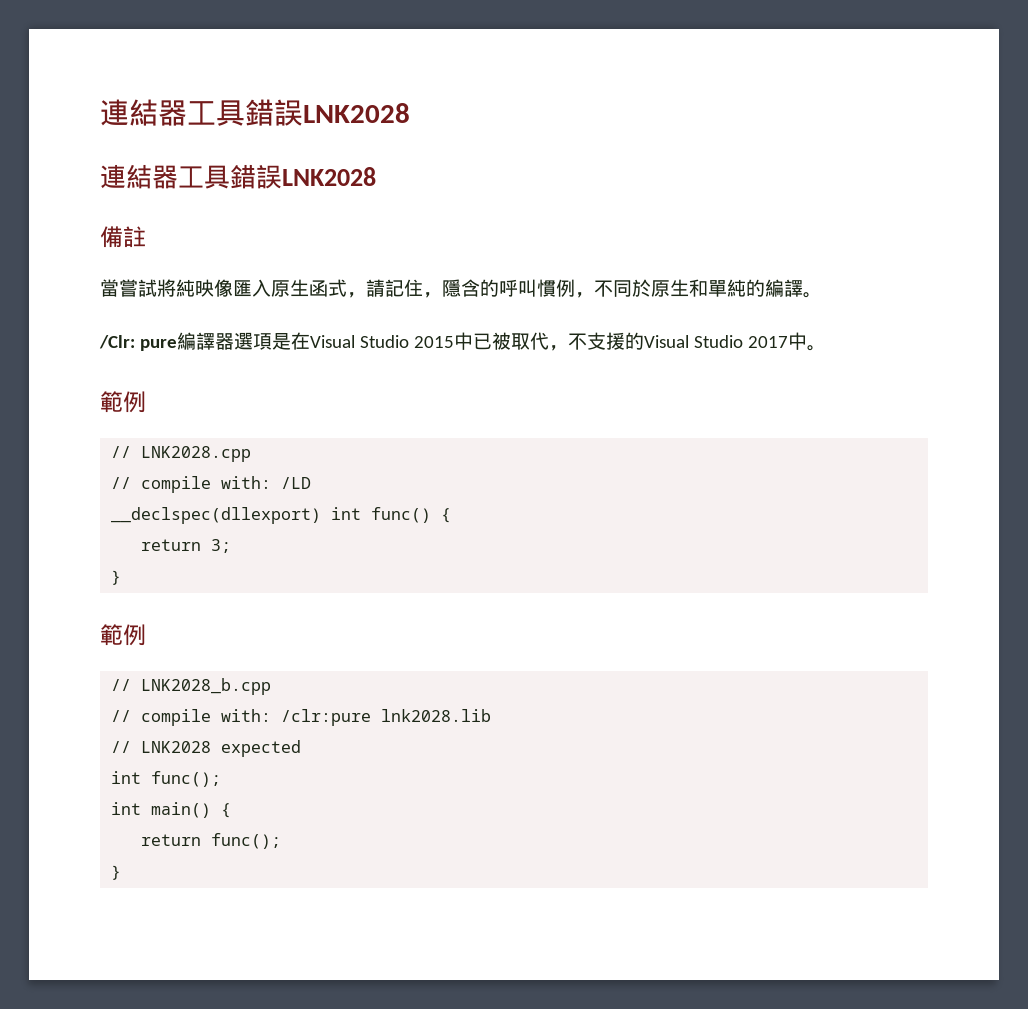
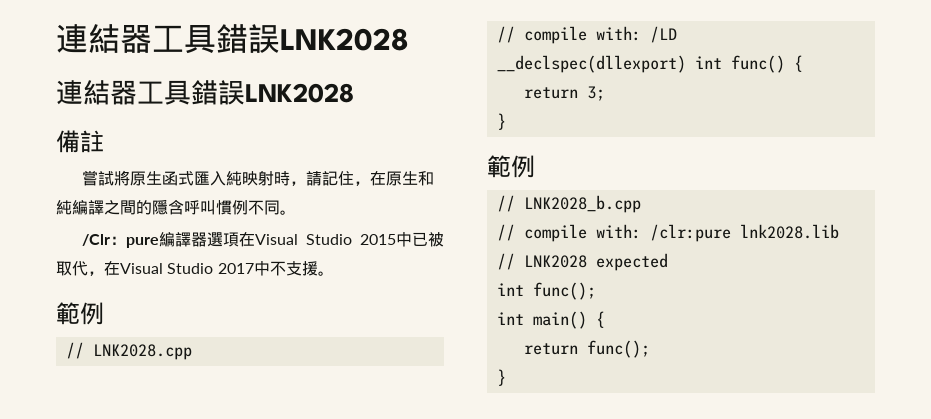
- 當嘗試將純映像匯入原生函式，請記住，隱含的呼叫慣例，不同於原生和單純的編譯。
- /Clr: pure編譯器選項是在Visual Studio 2015中已被取代，不支援的Visual Studio 2017中。
+ 嘗試將原生函式匯入純映射時，請記住，在原生和純編譯之間的隱含呼叫慣例不同。
+ /Clr：pure編譯器選項在Visual Studio 2015中已被取代，在Visual Studio 2017中不支援。

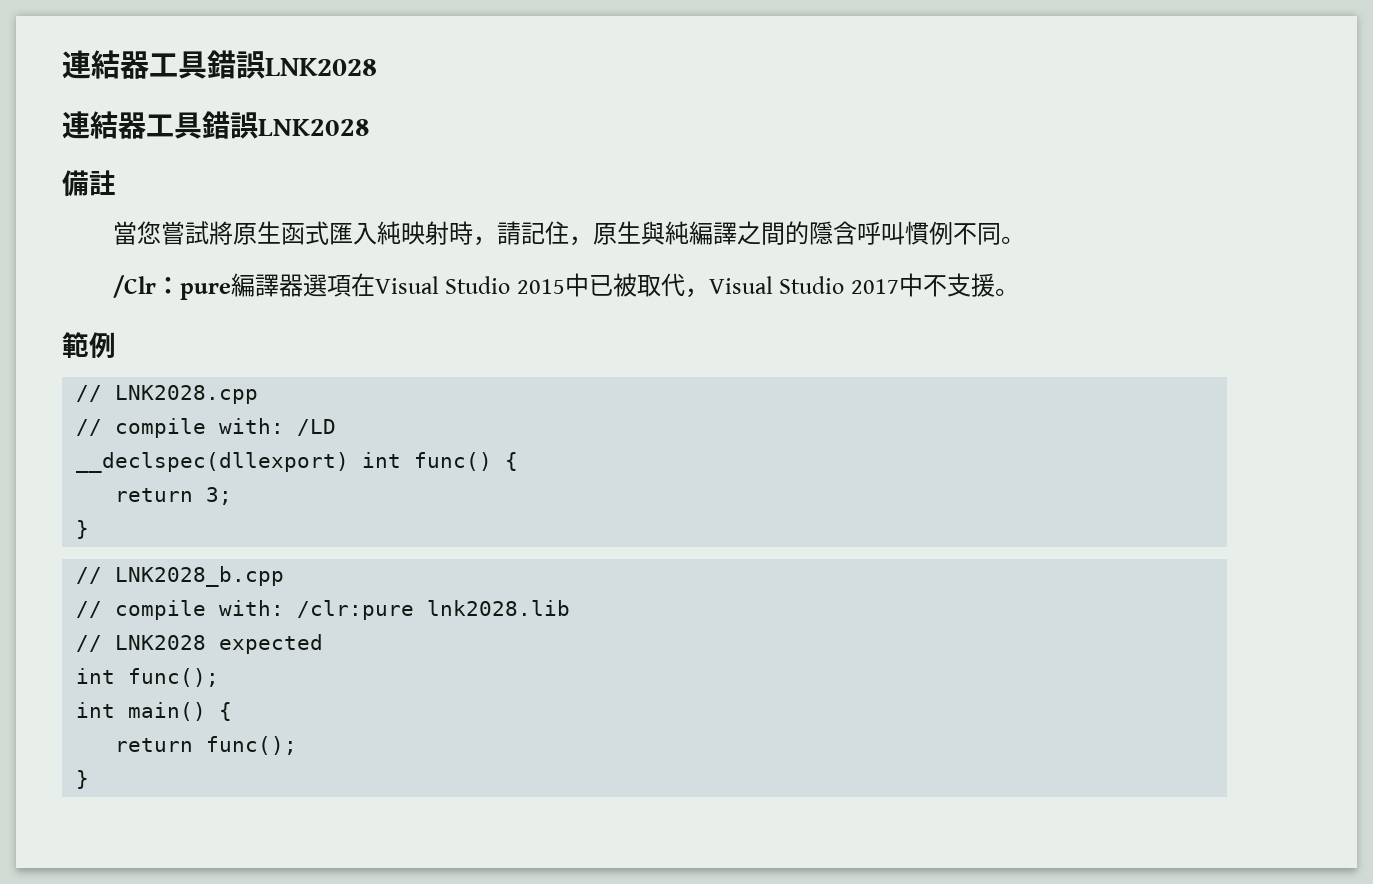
- 嘗試將原生函式匯入純映射時，請記住，在原生和純編譯之間的隱含呼叫慣例不同。
+ 當您嘗試將原生函式匯入純映射時，請記住，原生與純編譯之間的隱含呼叫慣例不同。
- /Clr：pure編譯器選項在Visual Studio 2015中已被取代，在Visual Studio 2017中不支援。
+ /Clr：pure編譯器選項在Visual Studio 2015中已被取代，Visual Studio 2017中不支援。
  return 3;
  }
- 範例

